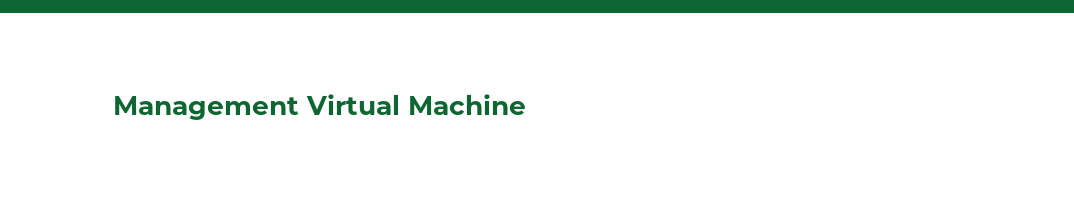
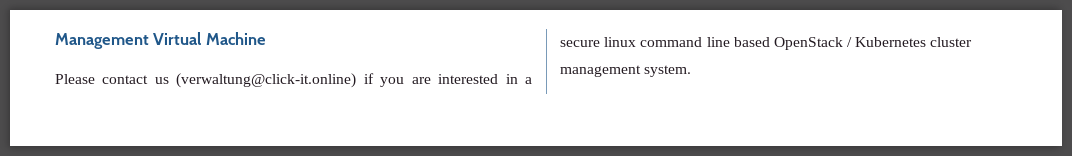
+ Please contact us (verwaltung@click-it.online) if you are interested in a secure linux command line based OpenStack / Kubernetes cluster management system.

